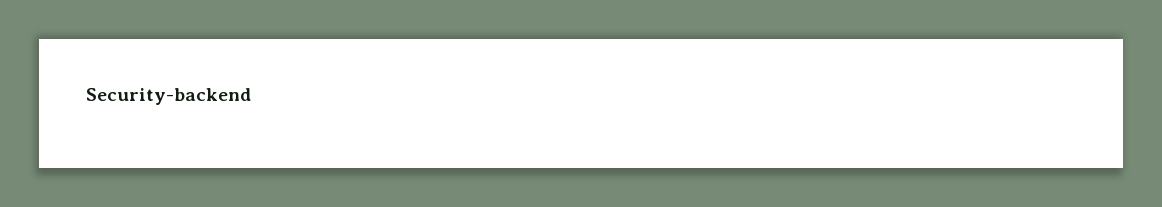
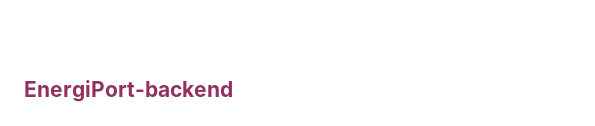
- Security-backend
+ EnergiPort-backend

